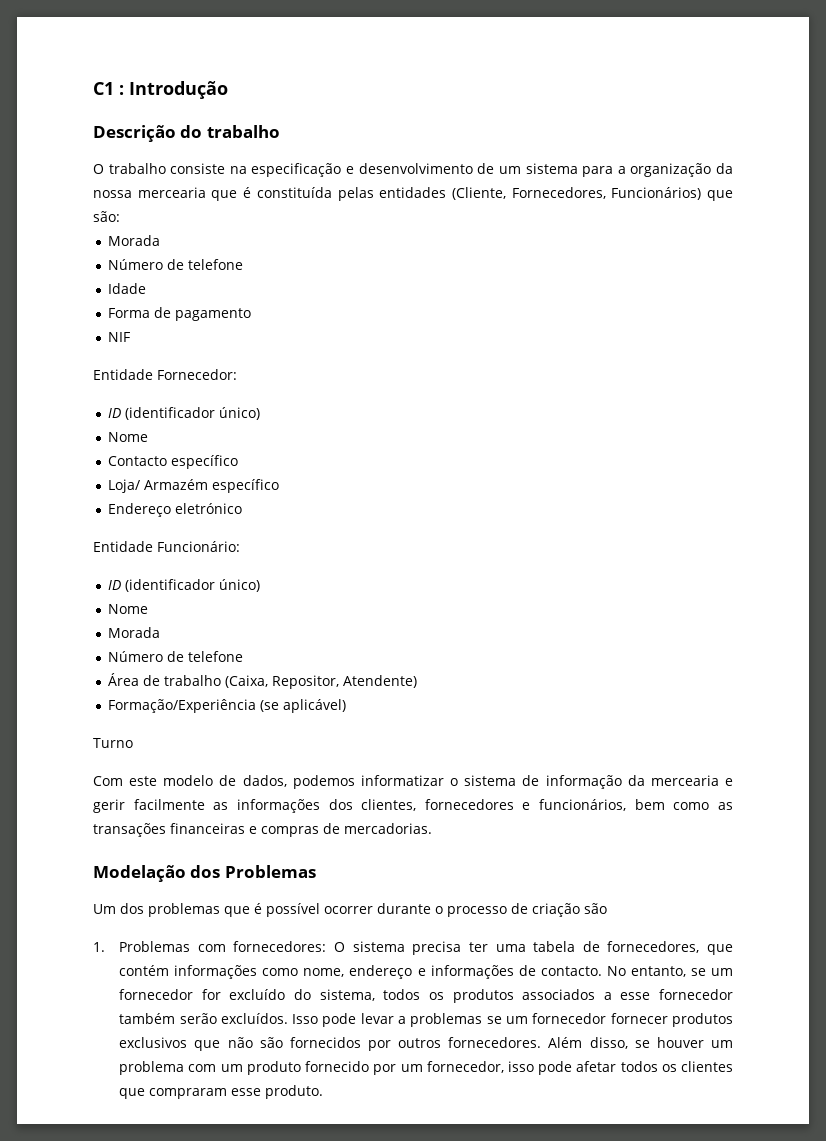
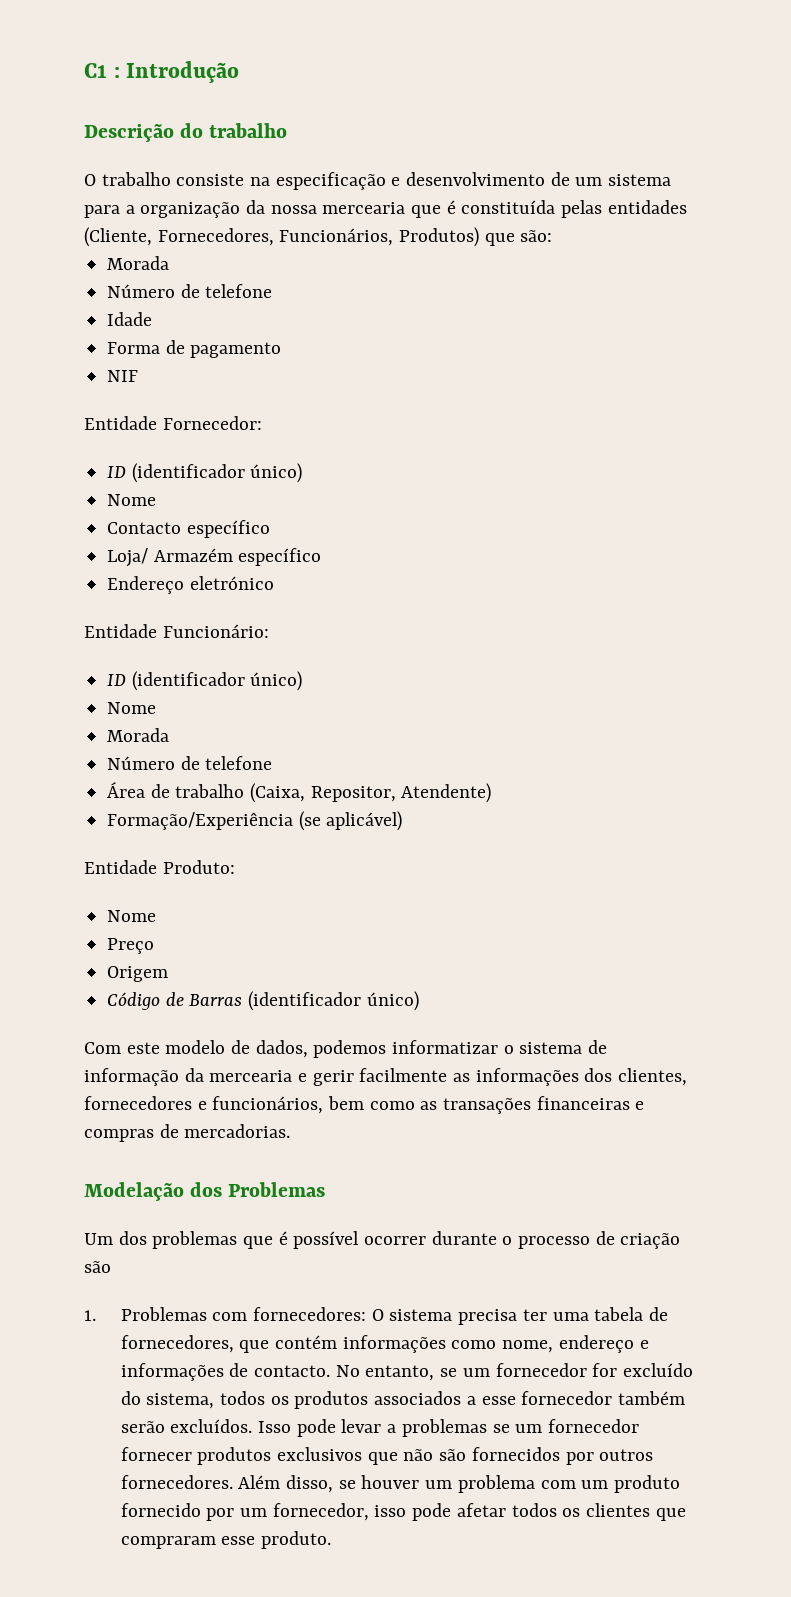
- O trabalho consiste na especificação e desenvolvimento de um sistema para a organização da nossa mercearia que é constituída pelas entidades (Cliente, Fornecedores, Funcionários) que são:
+ O trabalho consiste na especificação e desenvolvimento de um sistema para a organização da nossa mercearia que é constituída pelas entidades (Cliente, Fornecedores, Funcionários, Produtos) que são:
- Turno
+ Entidade Produto:
+ Nome
+ Preço
+ Origem
+ Código de Barras (identificador único)

